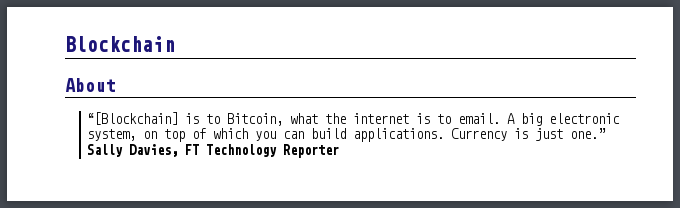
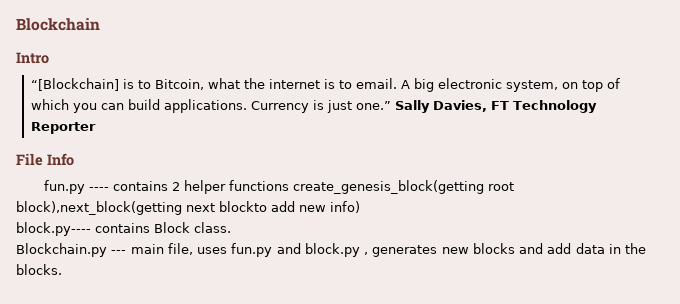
- About
+ Intro
+ File Info
+ fun.py ---- contains 2 helper functions create_genesis_block(getting root block),next_block(getting next blockto add new info)
+ block.py---- contains Block class.
+ Blockchain.py --- main file, uses fun.py and block.py , generates new blocks and add data in the blocks.

